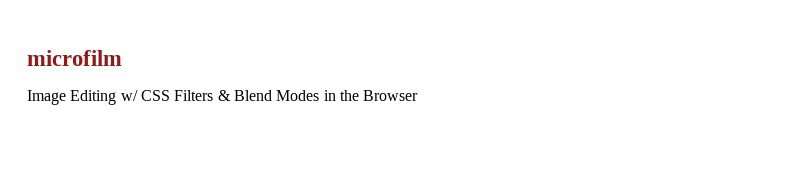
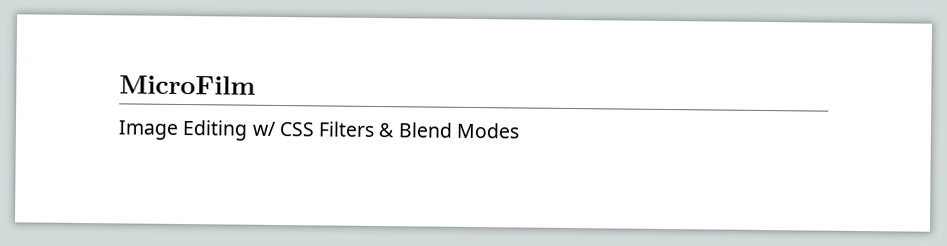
- microfilm
+ MicroFilm
- Image Editing w/ CSS Filters & Blend Modes in the Browser
+ Image Editing w/ CSS Filters & Blend Modes

